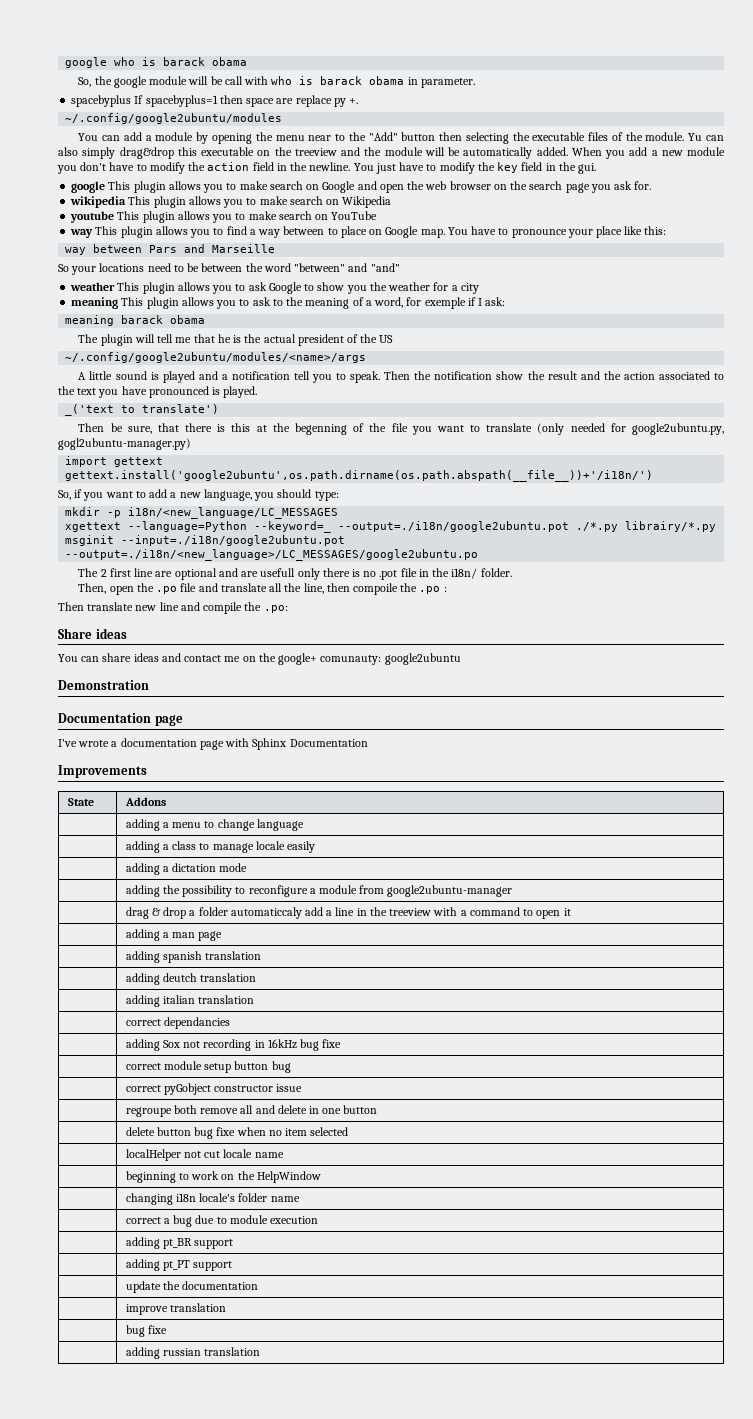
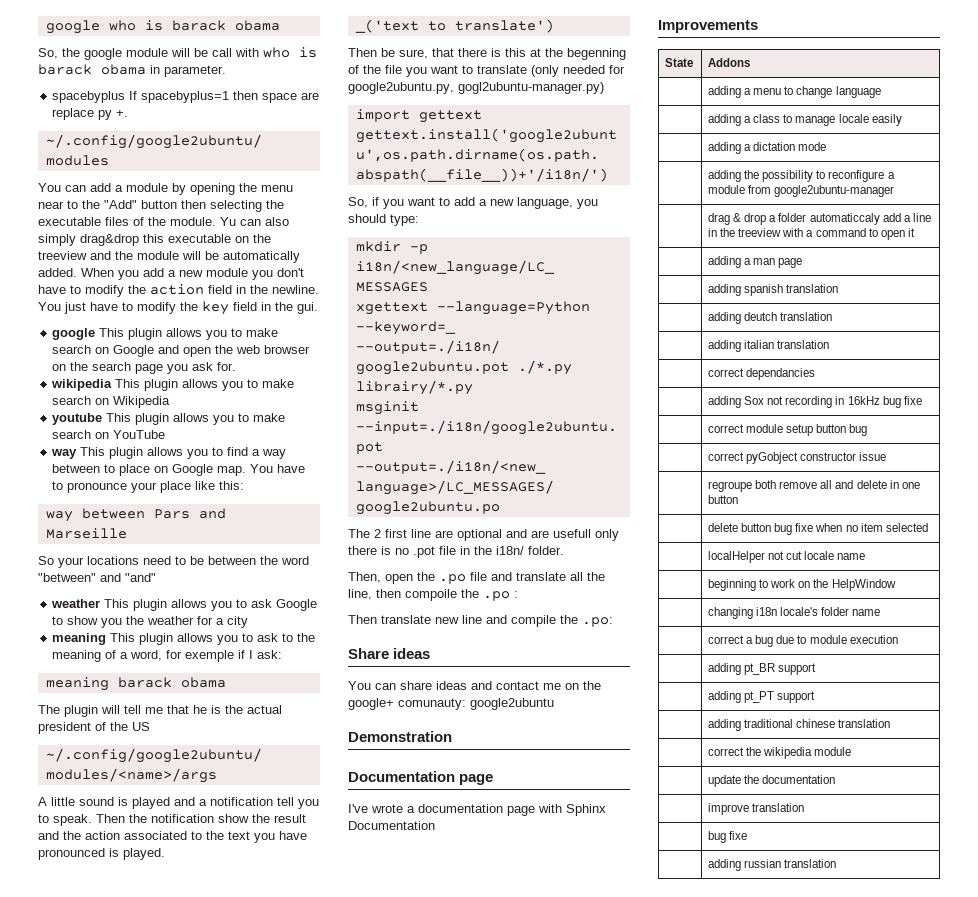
+ | adding traditional chinese translation
+ | correct the wikipedia module

